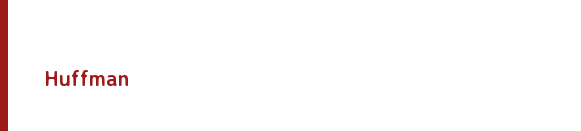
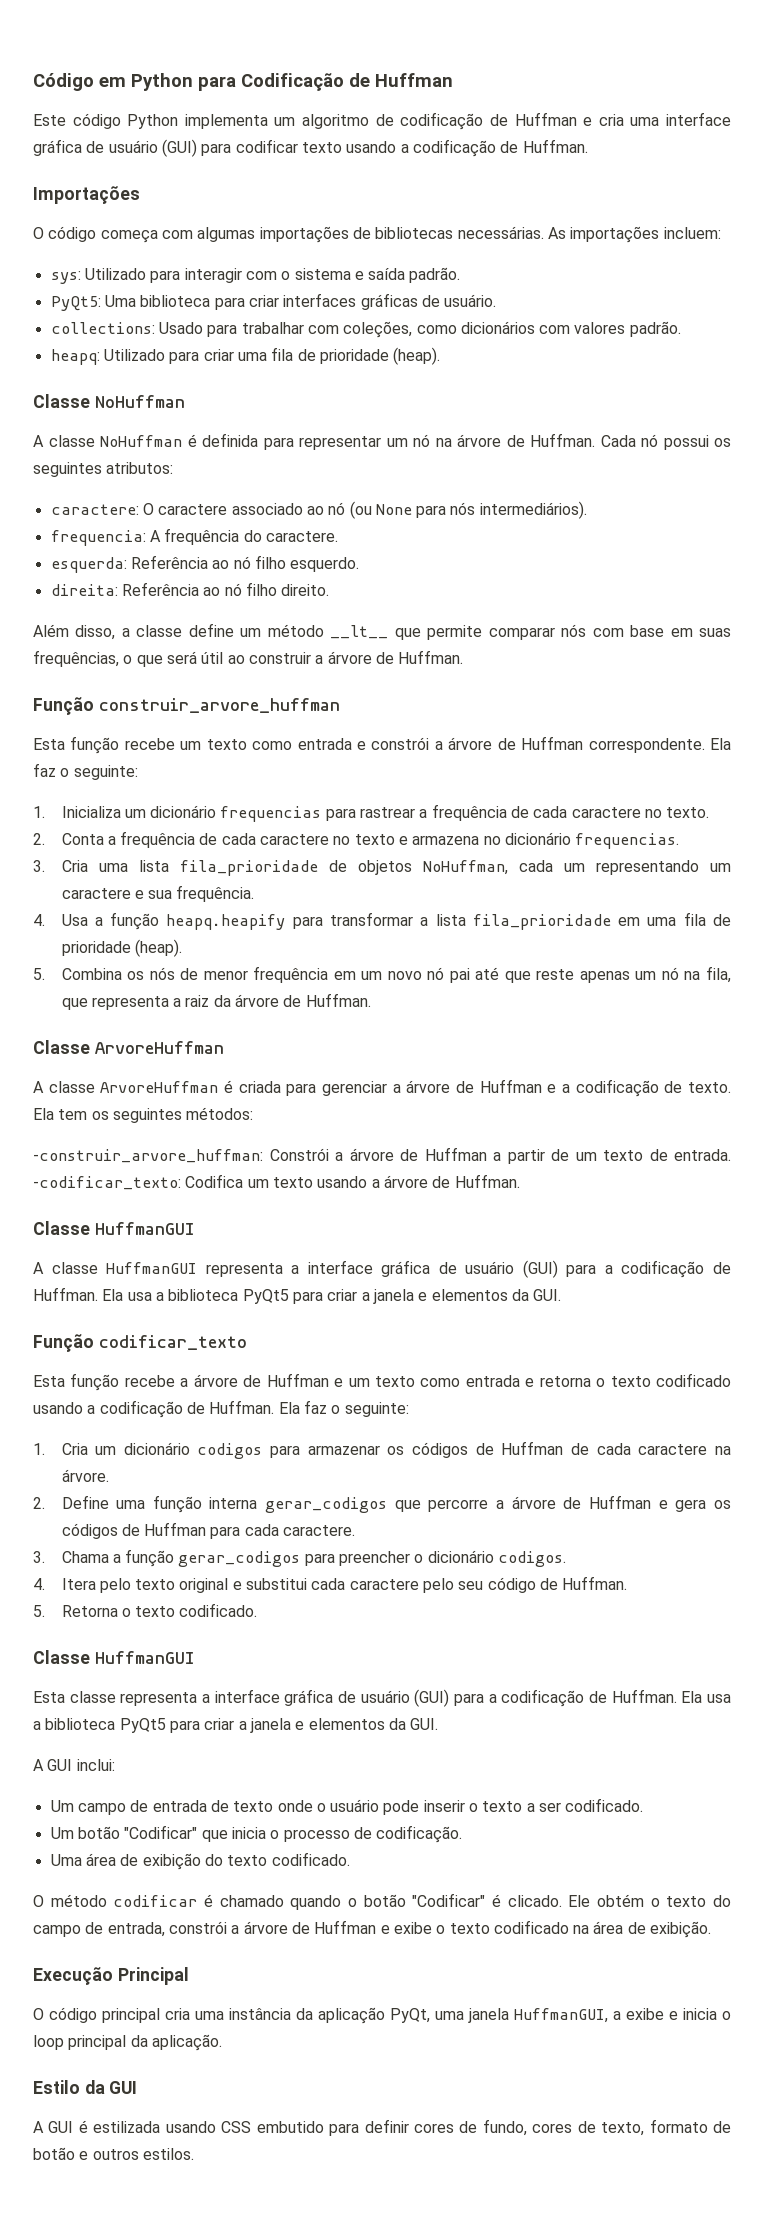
- Huffman
+ Código em Python para Codificação de Huffman
+ Este código Python implementa um algoritmo de codificação de Huffman e cria uma interface gráfica de usuário (GUI) para codificar texto usando a codificação de Huffman.
+ Importações
+ O código começa com algumas importações de bibliotecas necessárias. As importações incluem:
+ sys: Utilizado para interagir com o sistema e saída padrão.
+ PyQt5: Uma biblioteca para criar interfaces gráficas de usuário.
+ collections: Usado para trabalhar com coleções, como dicionários com valores padrão.
+ heapq: Utilizado para criar uma fila de prioridade (heap).
+ Classe NoHuffman
+ A classe NoHuffman é definida para representar um nó na árvore de Huffman. Cada nó possui os seguintes atributos:
+ caractere: O caractere associado ao nó (ou None para nós intermediários).
+ frequencia: A frequência do caractere.
+ esquerda: Referência ao nó filho esquerdo.
+ direita: Referência ao nó filho direito.
+ Além disso, a classe define um método __lt__ que permite comparar nós com base em suas frequências, o que será útil ao construir a árvore de Huffman.
+ Função construir_arvore_huffman
+ Esta função recebe um texto como entrada e constrói a árvore de Huffman correspondente. Ela faz o seguinte:
+ 1. Inicializa um dicionário frequencias para rastrear a frequência de cada caractere no texto.
+ 2. Conta a frequência de cada caractere no texto e armazena no dicionário frequencias.
+ 3. Cria uma lista fila_prioridade de objetos NoHuffman, cada um representando um caractere e sua frequência.
+ 4. Usa a função heapq.heapify para transformar a lista fila_prioridade em uma fila de prioridade (heap).
+ 5. Combina os nós de menor frequência em um novo nó pai até que reste apenas um nó na fila, que representa a raiz da árvore de Huffman.
+ Classe ArvoreHuffman
+ A classe ArvoreHuffman é criada para gerenciar a árvore de Huffman e a codificação de texto. Ela tem os seguintes métodos:
+ -construir_arvore_huffman: Constrói a árvore de Huffman a partir de um texto de entrada. -codificar_texto: Codifica um texto usando a árvore de Huffman.
+ Classe HuffmanGUI
+ A classe HuffmanGUI representa a interface gráfica de usuário (GUI) para a codificação de Huffman. Ela usa a biblioteca PyQt5 para criar a janela e elementos da GUI.
+ Função codificar_texto
+ Esta função recebe a árvore de Huffman e um texto como entrada e retorna o texto codificado usando a codificação de Huffman. Ela faz o seguinte:
+ 1. Cria um dicionário codigos para armazenar os códigos de Huffman de cada caractere na árvore.
+ 2. Define uma função interna gerar_codigos que percorre a árvore de Huffman e gera os códigos de Huffman para cada caractere.
+ 3. Chama a função gerar_codigos para preencher o dicionário codigos.
+ 4. Itera pelo texto original e substitui cada caractere pelo seu código de Huffman.
+ 5. Retorna o texto codificado.
+ Classe HuffmanGUI
+ Esta classe representa a interface gráfica de usuário (GUI) para a codificação de Huffman. Ela usa a biblioteca PyQt5 para criar a janela e elementos da GUI.
+ A GUI inclui:
+ Um campo de entrada de texto onde o usuário pode inserir o texto a ser codificado.
+ Um botão "Codificar" que inicia o processo de codificação.
+ Uma área de exibição do texto codificado.
+ O método codificar é chamado quando o botão "Codificar" é clicado. Ele obtém o texto do campo de entrada, constrói a árvore de Huffman e exibe o texto codificado na área de exibição.
+ Execução Principal
+ O código principal cria uma instância da aplicação PyQt, uma janela HuffmanGUI, a exibe e inicia o loop principal da aplicação.
+ Estilo da GUI
+ A GUI é estilizada usando CSS embutido para definir cores de fundo, cores de texto, formato de botão e outros estilos.

